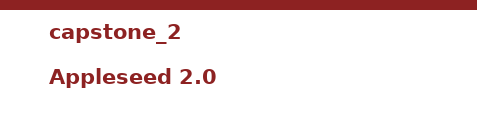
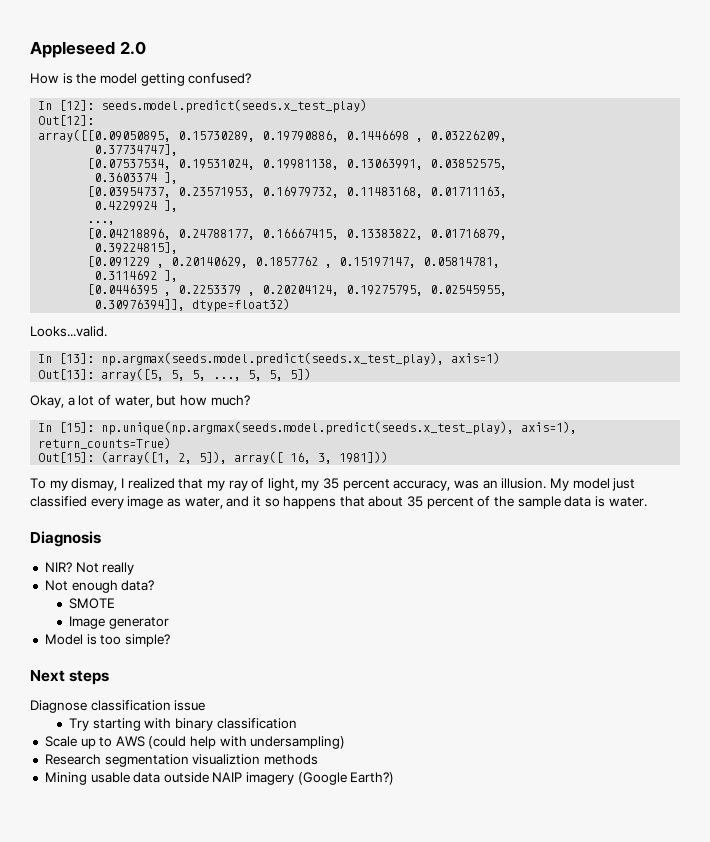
- capstone_2
+ How is the model getting confused?
+ In [12]: seeds.model.predict(seeds.x_test_play)
+ Out[12]:
+ array([[0.09050895, 0.15730289, 0.19790886, 0.1446698 , 0.03226209,
+ 0.37734747],
+ [0.07537534, 0.19531024, 0.19981138, 0.13063991, 0.03852575,
+ 0.3603374 ],
+ [0.03954737, 0.23571953, 0.16979732, 0.11483168, 0.01711163,
+ 0.4229924 ],
+ ...,
+ [0.04218896, 0.24788177, 0.16667415, 0.13383822, 0.01716879,
+ 0.39224815],
+ [0.091229 , 0.20140629, 0.1857762 , 0.15197147, 0.05814781,
+ 0.3114692 ],
+ [0.0446395 , 0.2253379 , 0.20204124, 0.19275795, 0.02545955,
+ 0.30976394]], dtype=float32)
+ Looks...valid.
+ In [13]: np.argmax(seeds.model.predict(seeds.x_test_play), axis=1)
+ Out[13]: array([5, 5, 5, ..., 5, 5, 5])
+ Okay, a lot of water, but how much?
+ In [15]: np.unique(np.argmax(seeds.model.predict(seeds.x_test_play), axis=1), return_counts=True)
+ Out[15]: (array([1, 2, 5]), array([ 16, 3, 1981]))
+ To my dismay, I realized that my ray of light, my 35 percent accuracy, was an illusion. My model just classified every image as water, and it so happens that about 35 percent of the sample data is water.
+ Diagnosis
+ NIR? Not really
+ Not enough data?
+ SMOTE
+ Image generator
+ Model is too simple?
+ Next steps
+ Diagnose classification issue
+ Try starting with binary classification
+ Scale up to AWS (could help with undersampling)
+ Research segmentation visualiztion methods
+ Mining usable data outside NAIP imagery (Google Earth?)

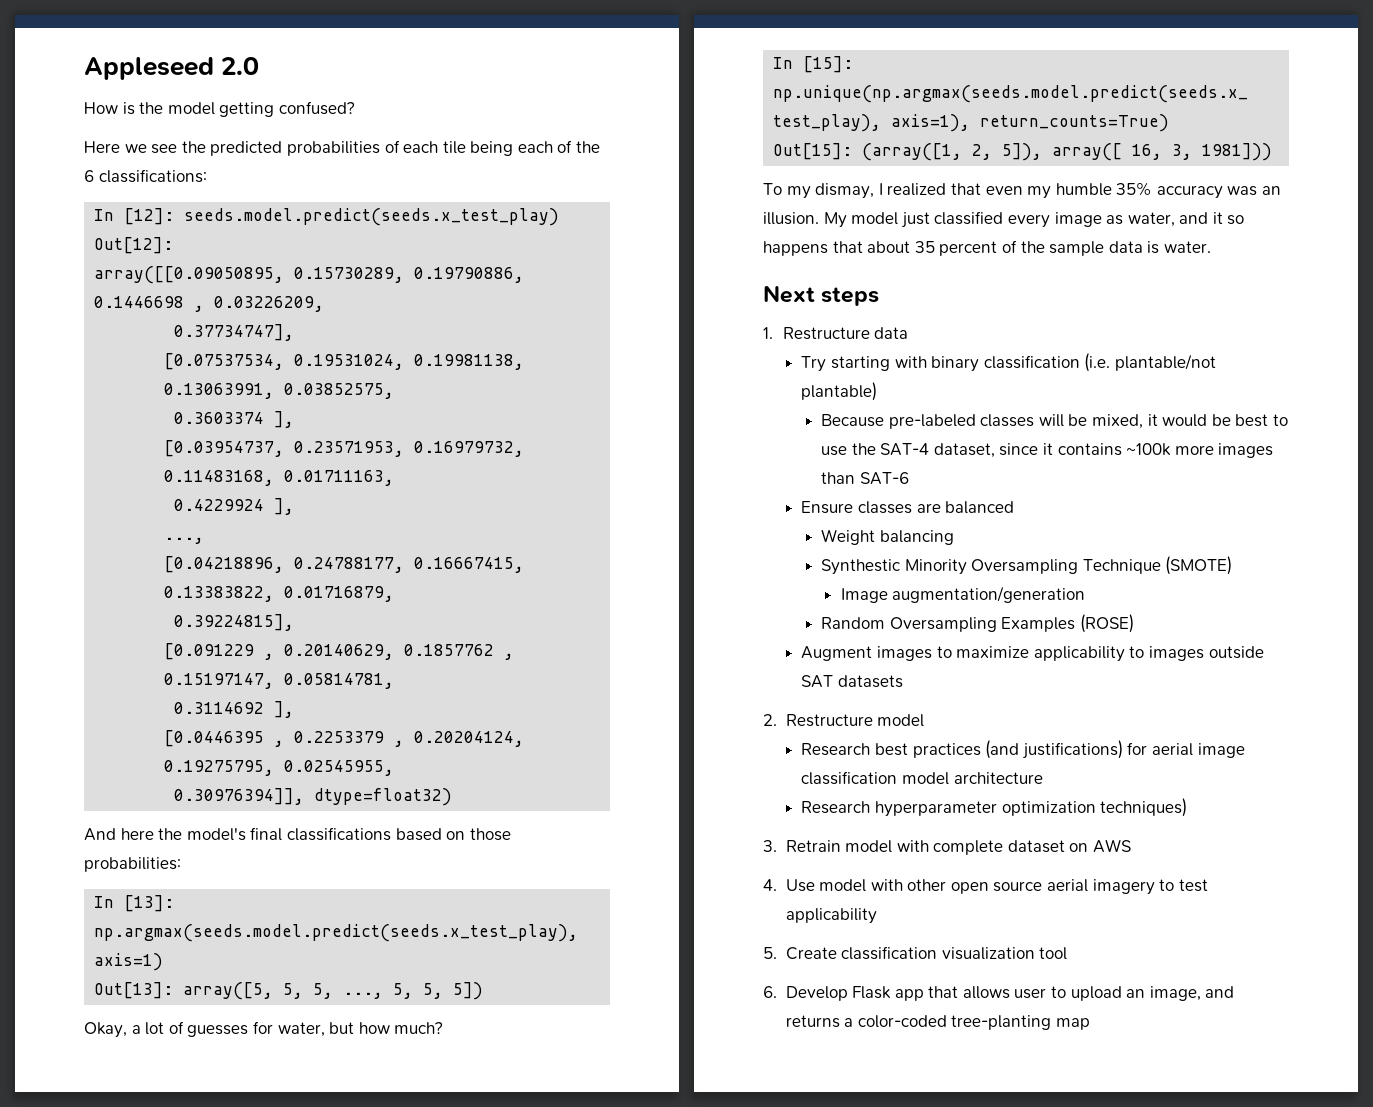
+ Here we see the predicted probabilities of each tile being each of the 6 classifications:
- Looks...valid.
+ And here the model's final classifications based on those probabilities:
- Okay, a lot of water, but how much?
+ Okay, a lot of guesses for water, but how much?
- To my dismay, I realized that my ray of light, my 35 percent accuracy, was an illusion.
+ To my dismay, I realized that even my humble 35% accuracy was an illusion.
- Diagnosis
- NIR? Not really
- Not enough data?
- SMOTE
- Image generator
- Model is too simple?
- Diagnose classification issue
+ 1. Restructure data
- Try starting with binary classification
- Scale up to AWS (could help with undersampling)
- Research segmentation visualiztion methods
- Mining usable data outside NAIP imagery (Google Earth?)
+ Try starting with binary classification (i.e. plantable/not plantable)
+ Because pre-labeled classes will be mixed, it would be best to use the SAT-4 dataset, since it contains ~100k more images than SAT-6
+ Ensure classes are balanced
+ Weight balancing
+ Synthestic Minority Oversampling Technique (SMOTE)
+ Image augmentation/generation
+ Random Oversampling Examples (ROSE)
+ Augment images to maximize applicability to images outside SAT datasets
+ 2. Restructure model
+ Research best practices (and justifications) for aerial image classification model architecture
+ Research hyperparameter optimization techniques)
+ 3. Retrain model with complete dataset on AWS
+ 4. Use model with other open source aerial imagery to test applicability
+ 5. Create classification visualization tool
+ 6. Develop Flask app that allows user to upload an image, and returns a color-coded tree-planting map

